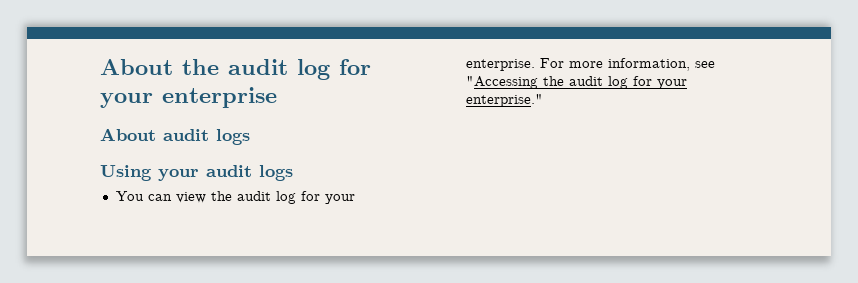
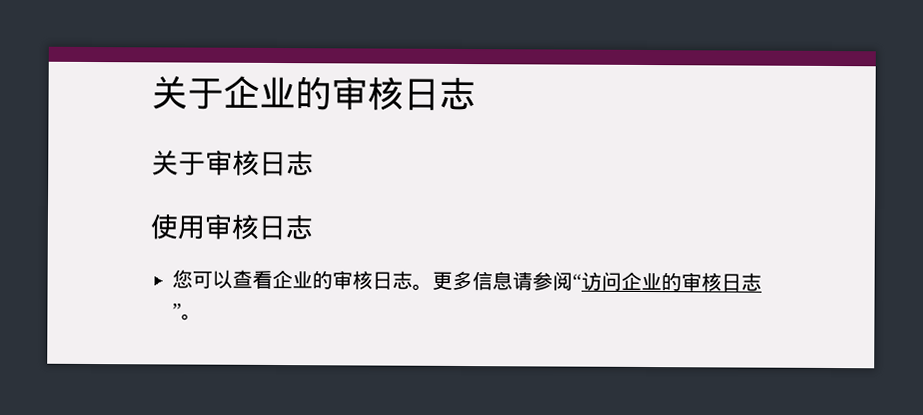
- About the audit log for your enterprise
- About audit logs
- Using your audit logs
- You can view the audit log for your enterprise. For more information, see "Accessing the audit log for your enterprise."
+ 关于企业的审核日志
+ 关于审核日志
+ 使用审核日志
+ 您可以查看企业的审核日志。更多信息请参阅“访问企业的审核日志”。

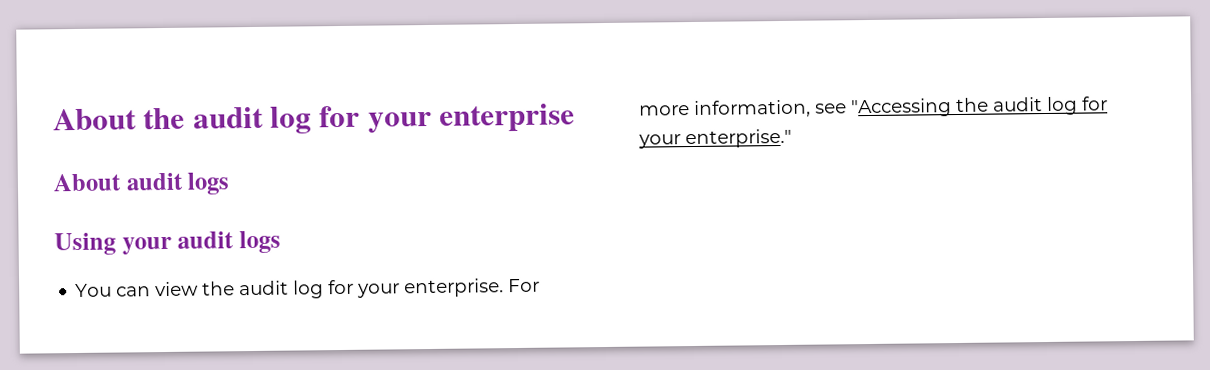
- 关于企业的审核日志
- 关于审核日志
- 使用审核日志
- 您可以查看企业的审核日志。更多信息请参阅“访问企业的审核日志”。
+ About the audit log for your enterprise
+ About audit logs
+ Using your audit logs
+ You can view the audit log for your enterprise. For more information, see "Accessing the audit log for your enterprise."

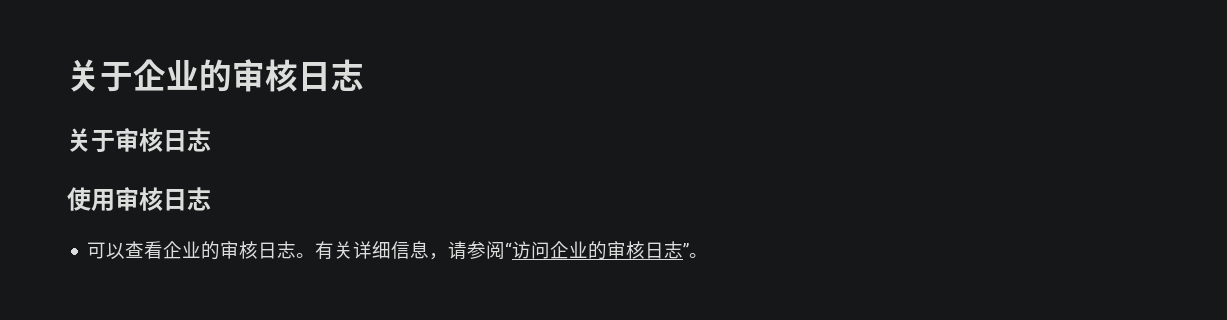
- About the audit log for your enterprise
- About audit logs
- Using your audit logs
- You can view the audit log for your enterprise. For more information, see "Accessing the audit log for your enterprise."
+ 关于企业的审核日志
+ 关于审核日志
+ 使用审核日志
+ 可以查看企业的审核日志。有关详细信息，请参阅“访问企业的审核日志”。

